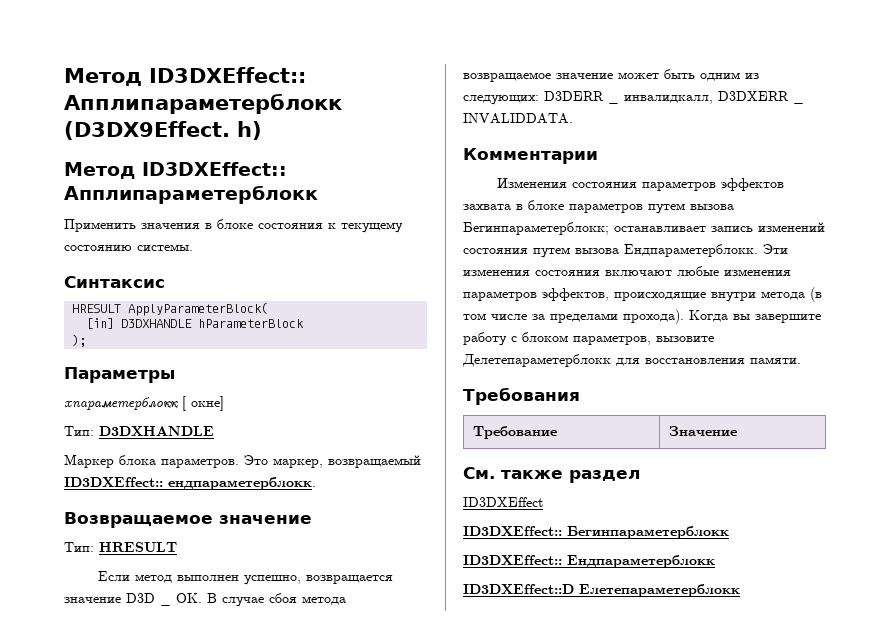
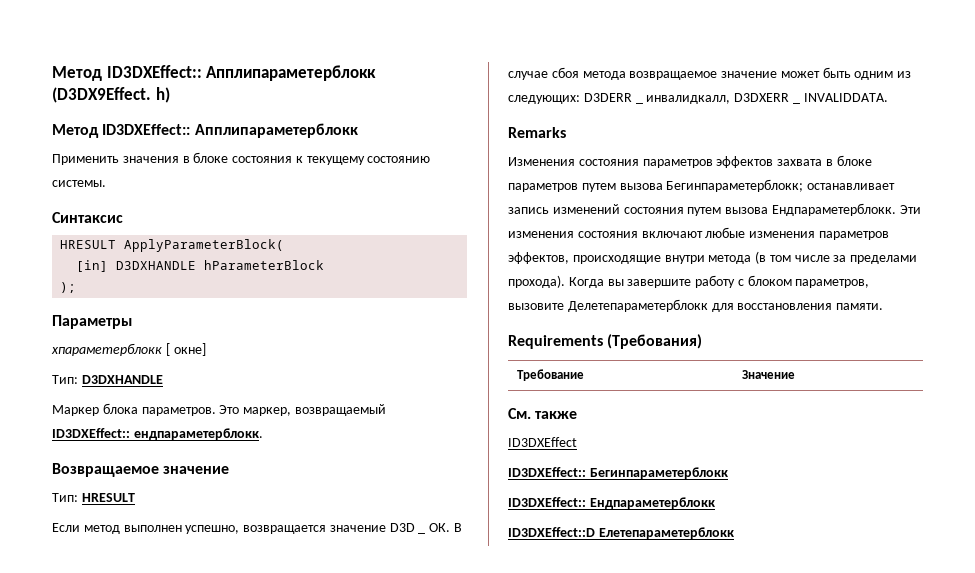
- Комментарии
+ Remarks
- Требования
+ Requirements (Требования)
- См. также раздел
+ См. также

